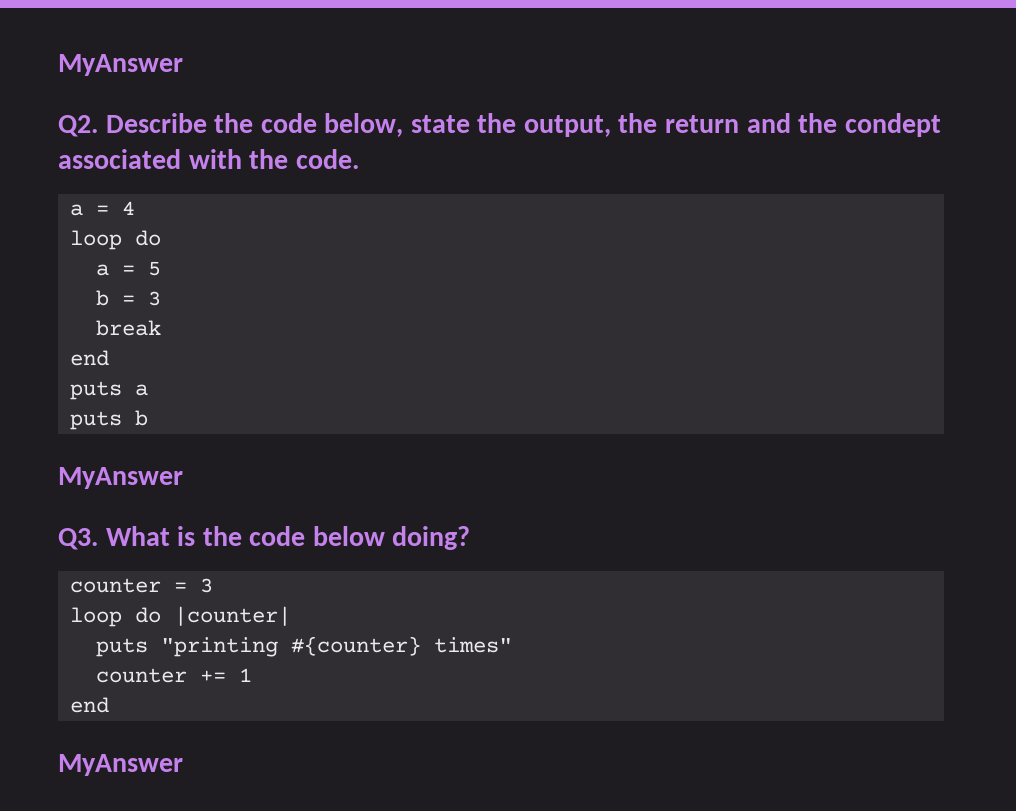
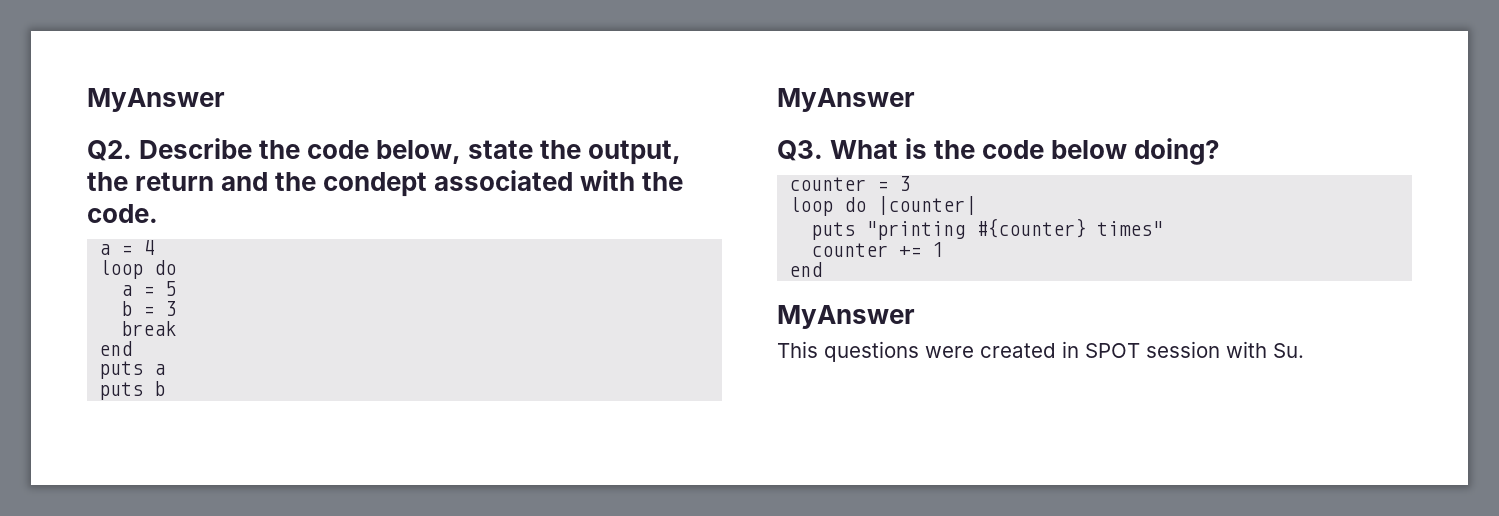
+ This questions were created in SPOT session with Su.

